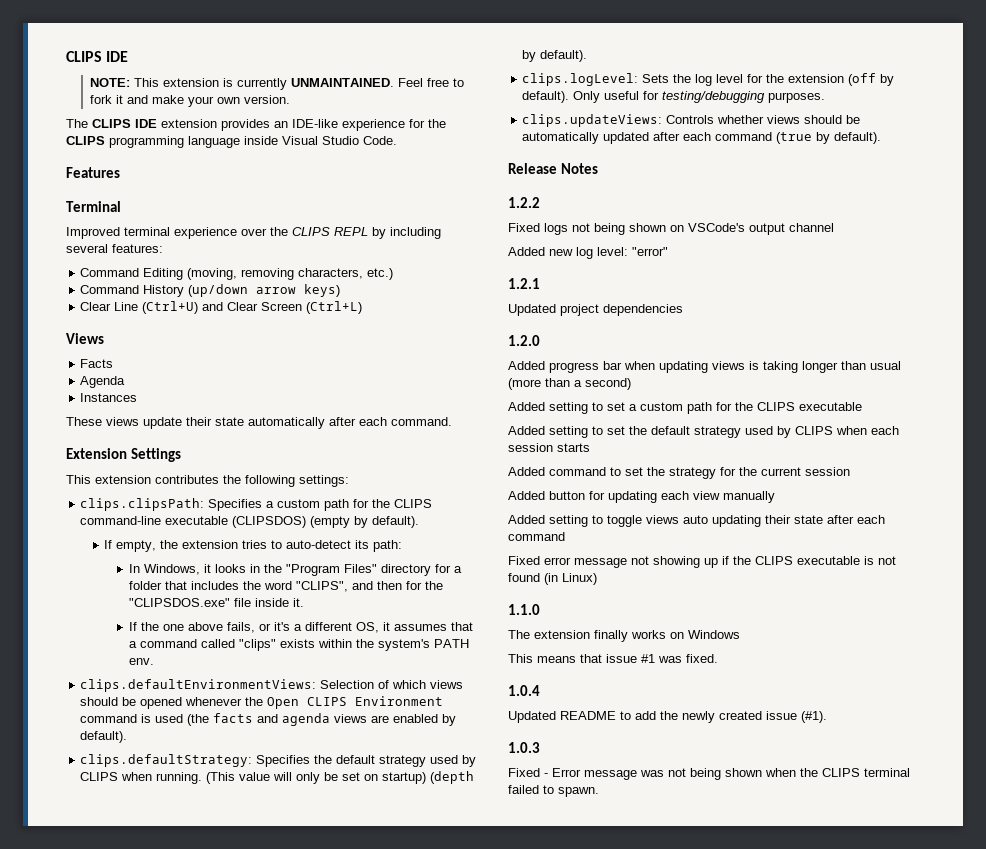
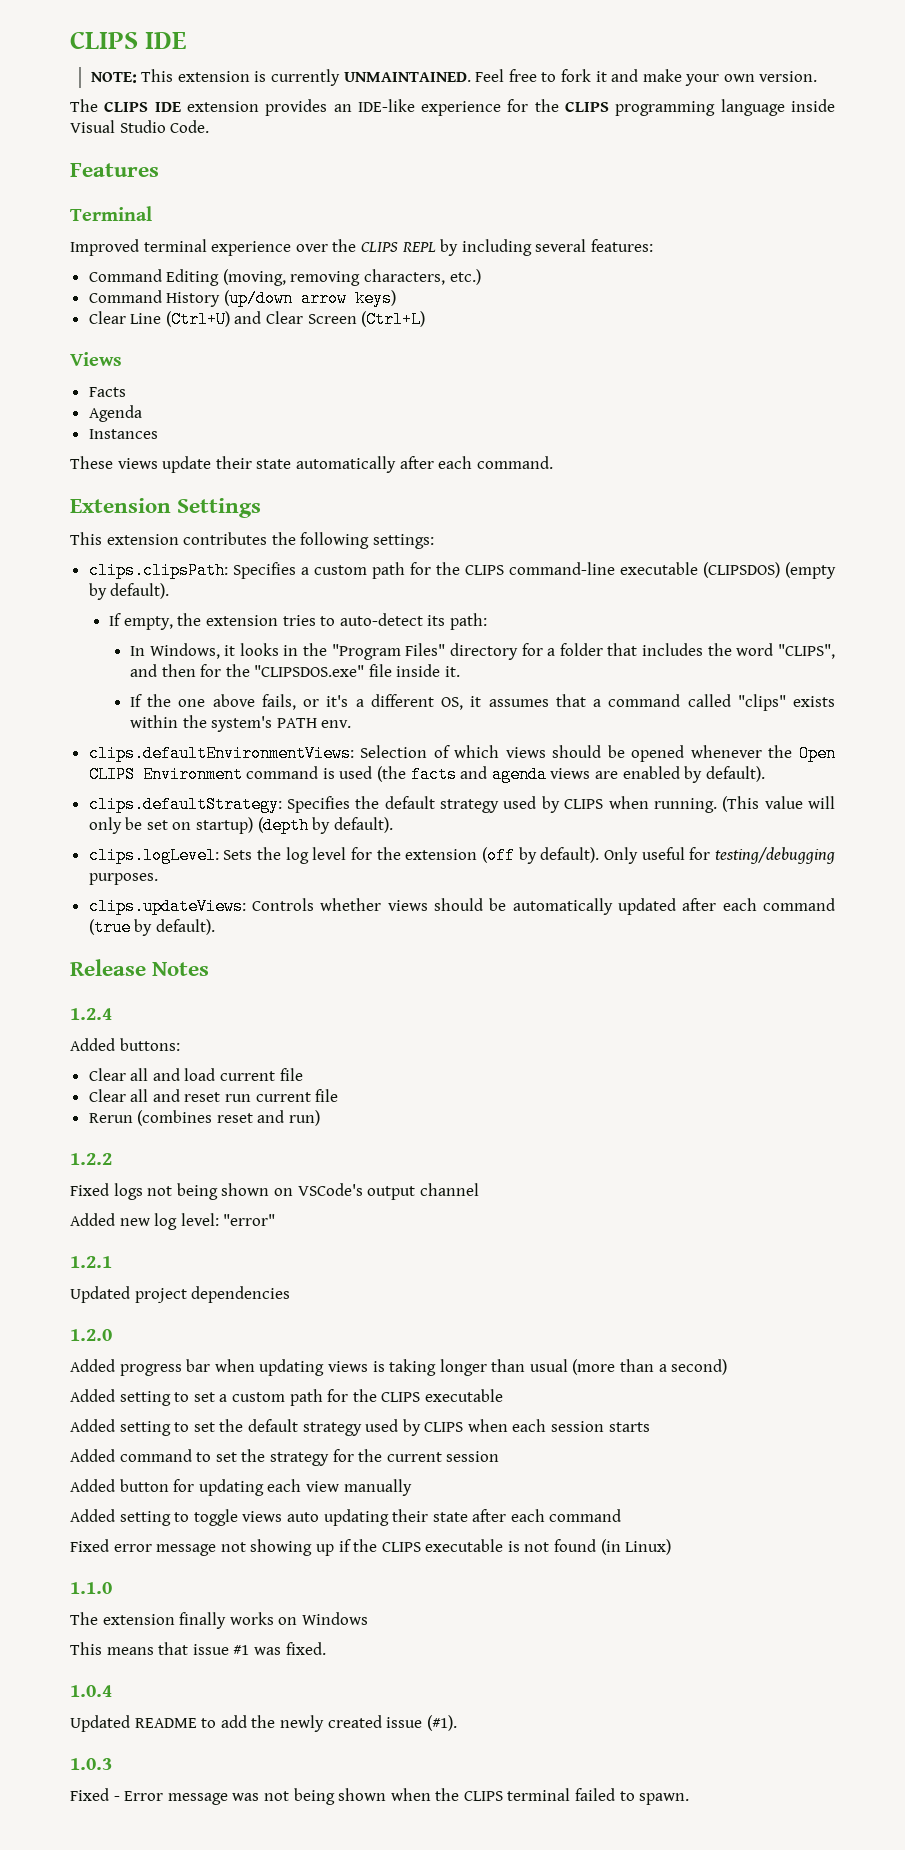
+ 1.2.4
+ Added buttons:
+ Clear all and load current file
+ Clear all and reset run current file
+ Rerun (combines reset and run)

